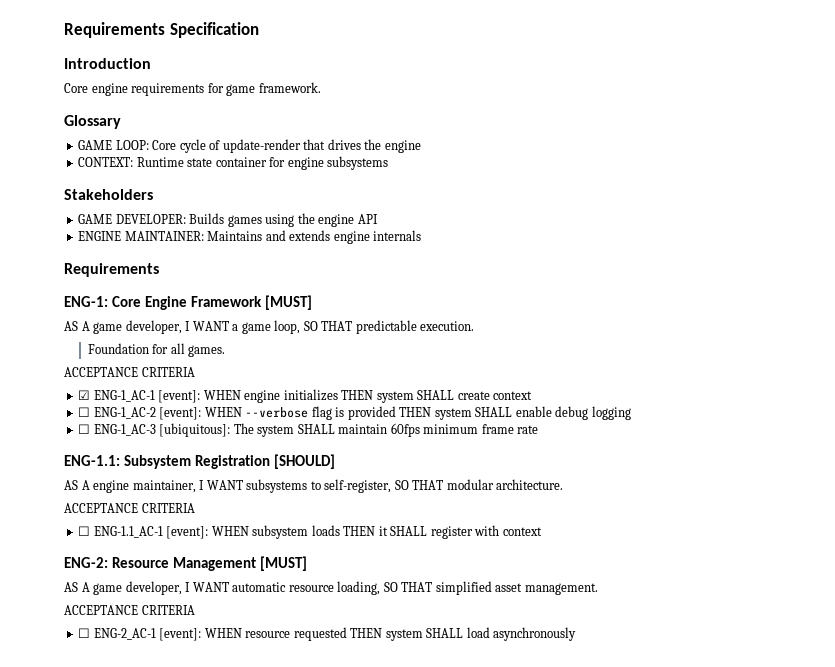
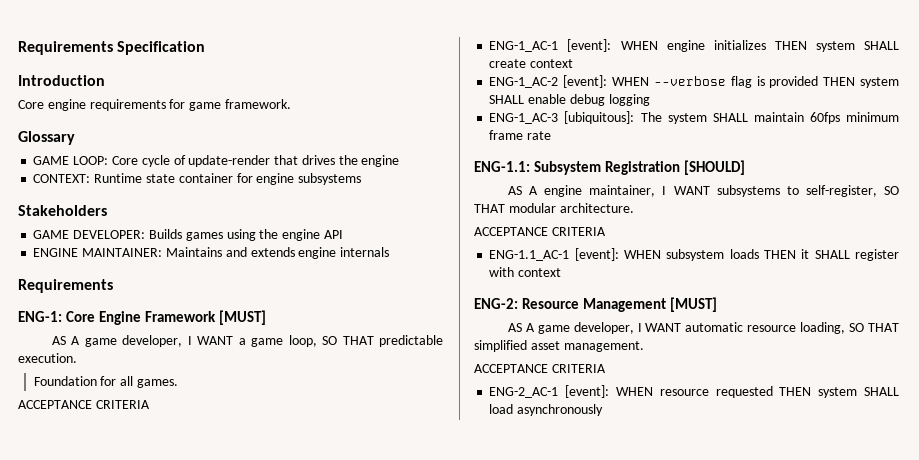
- ☑ ENG-1_AC-1 [event]: WHEN engine initializes THEN system SHALL create context
+ ENG-1_AC-1 [event]: WHEN engine initializes THEN system SHALL create context
- ☐ ENG-1_AC-2 [event]: WHEN --verbose flag is provided THEN system SHALL enable debug logging
+ ENG-1_AC-2 [event]: WHEN --verbose flag is provided THEN system SHALL enable debug logging
- ☐ ENG-1_AC-3 [ubiquitous]: The system SHALL maintain 60fps minimum frame rate
+ ENG-1_AC-3 [ubiquitous]: The system SHALL maintain 60fps minimum frame rate
- ☐ ENG-1.1_AC-1 [event]: WHEN subsystem loads THEN it SHALL register with context
+ ENG-1.1_AC-1 [event]: WHEN subsystem loads THEN it SHALL register with context
- ☐ ENG-2_AC-1 [event]: WHEN resource requested THEN system SHALL load asynchronously
+ ENG-2_AC-1 [event]: WHEN resource requested THEN system SHALL load asynchronously

